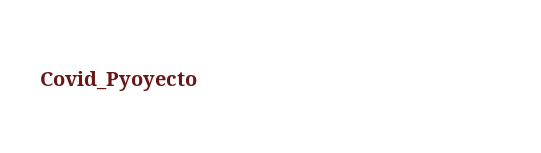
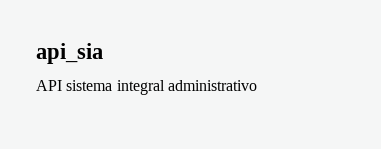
- Covid_Pyoyecto
+ api_sia
+ API sistema integral administrativo

